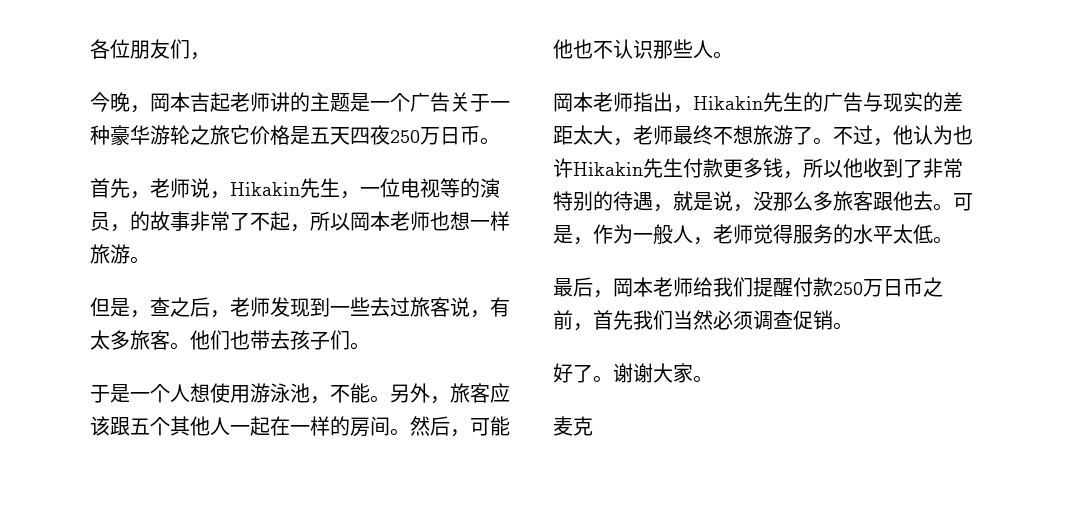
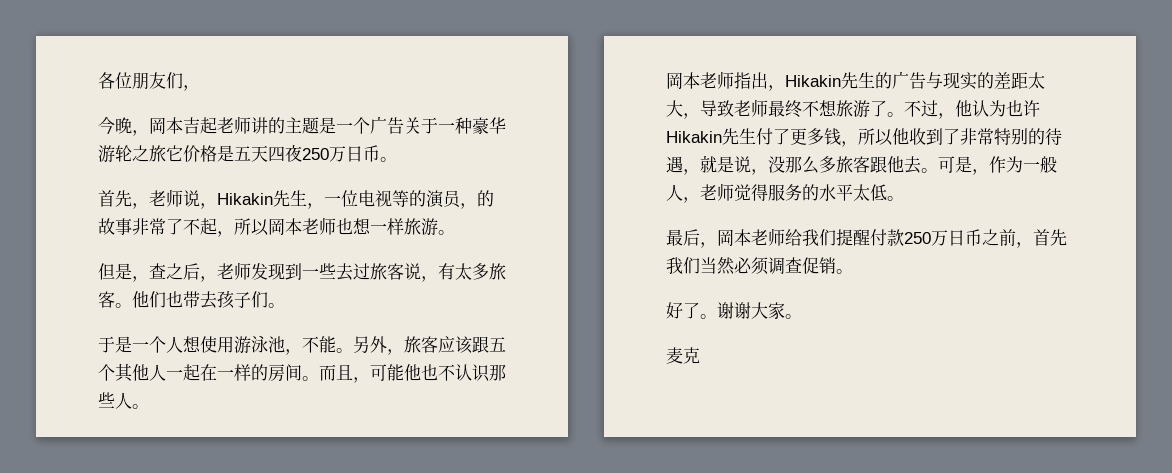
- 然后，可能他也不认识那些人。
+ 而且，可能他也不认识那些人。
- 岡本老师指出，Hikakin先生的广告与现实的差距太大，老师最终不想旅游了。
+ 岡本老师指出，Hikakin先生的广告与现实的差距太大，导致老师最终不想旅游了。
- 不过，他认为也许Hikakin先生付款更多钱，所以他收到了非常特别的待遇，就是说，没那么多旅客跟他去。
+ 不过，他认为也许Hikakin先生付了更多钱，所以他收到了非常特别的待遇，就是说，没那么多旅客跟他去。

